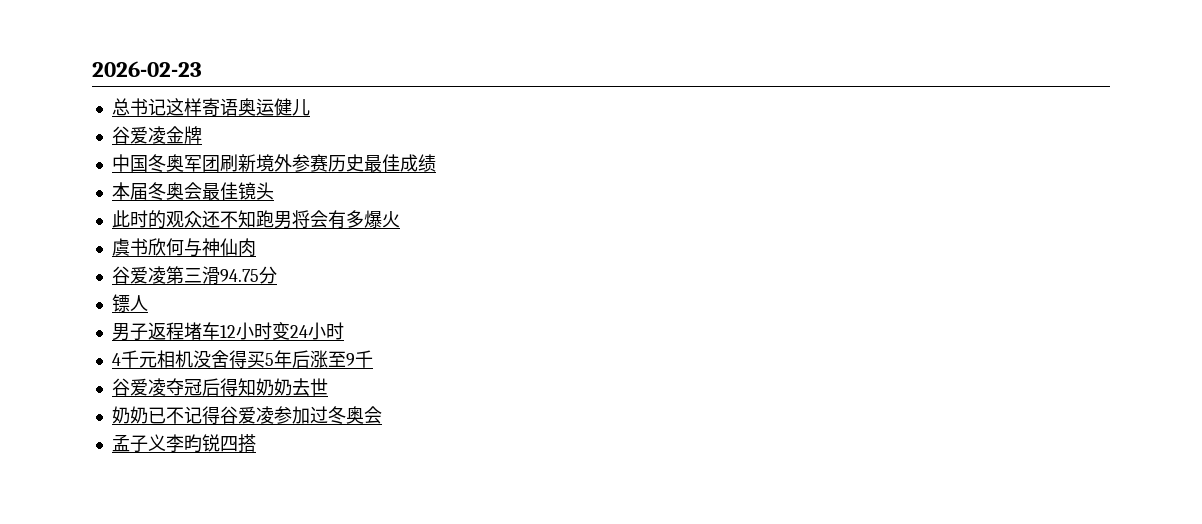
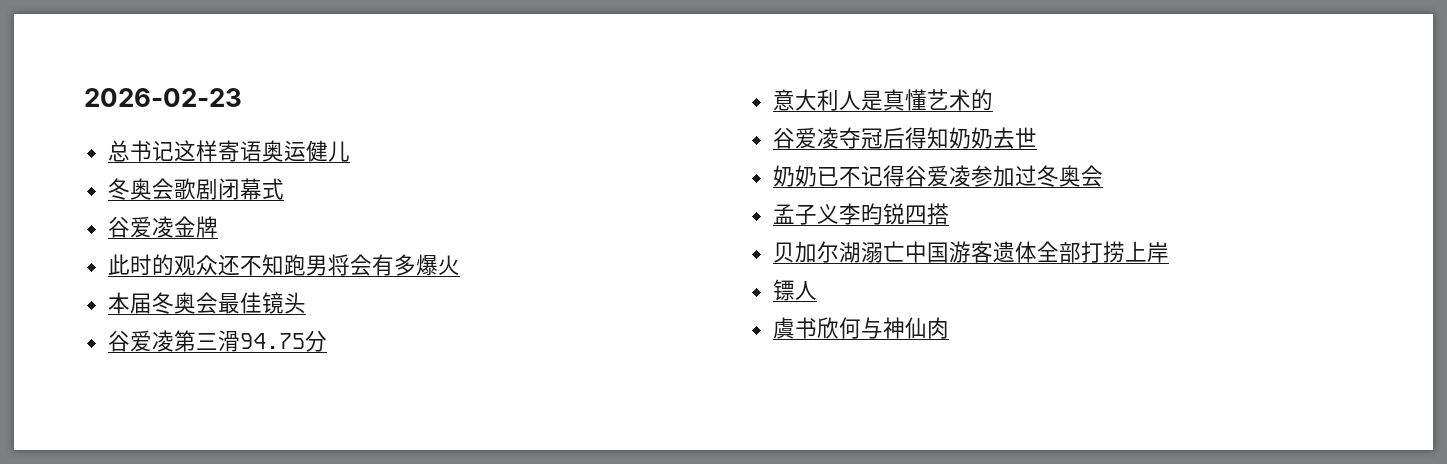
+ 冬奥会歌剧闭幕式
- 中国冬奥军团刷新境外参赛历史最佳成绩
- 本届冬奥会最佳镜头
- 虞书欣何与神仙肉
+ 本届冬奥会最佳镜头
- 镖人
- 男子返程堵车12小时变24小时
- 4千元相机没舍得买5年后涨至9千
+ 意大利人是真懂艺术的
+ 贝加尔湖溺亡中国游客遗体全部打捞上岸
+ 镖人
+ 虞书欣何与神仙肉

